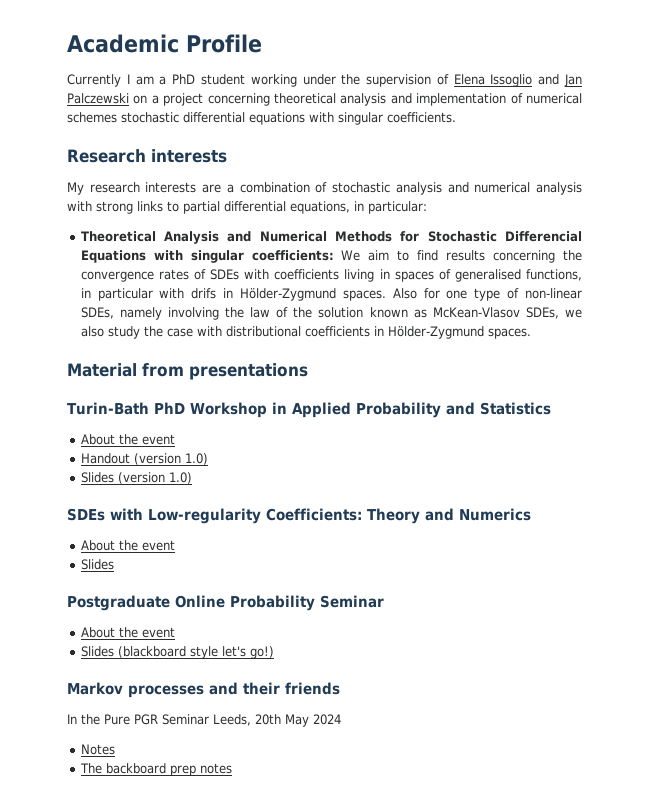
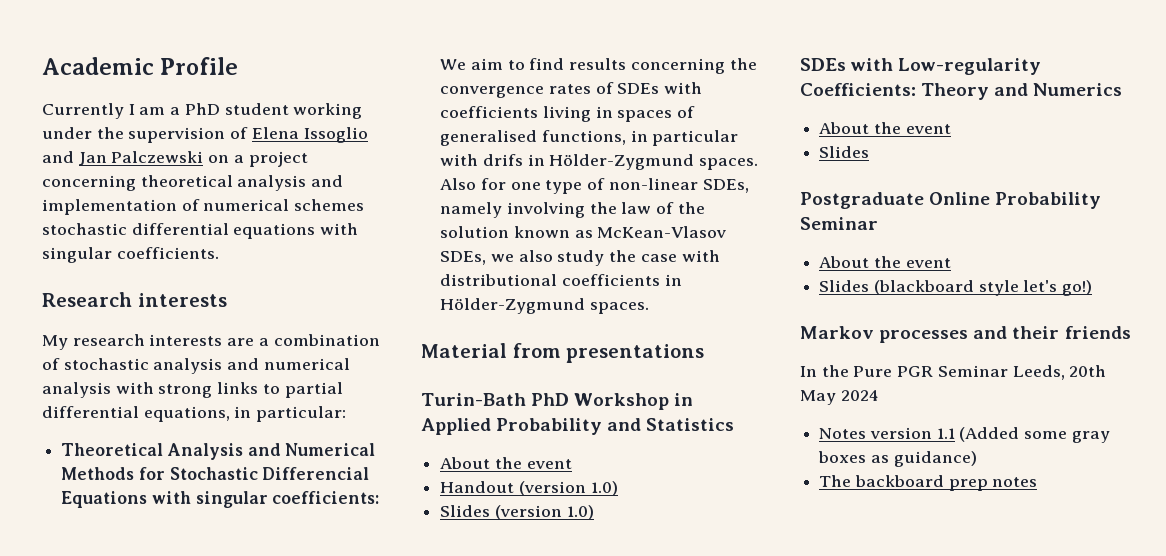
- Notes
+ Notes version 1.1 (Added some gray boxes as guidance)

